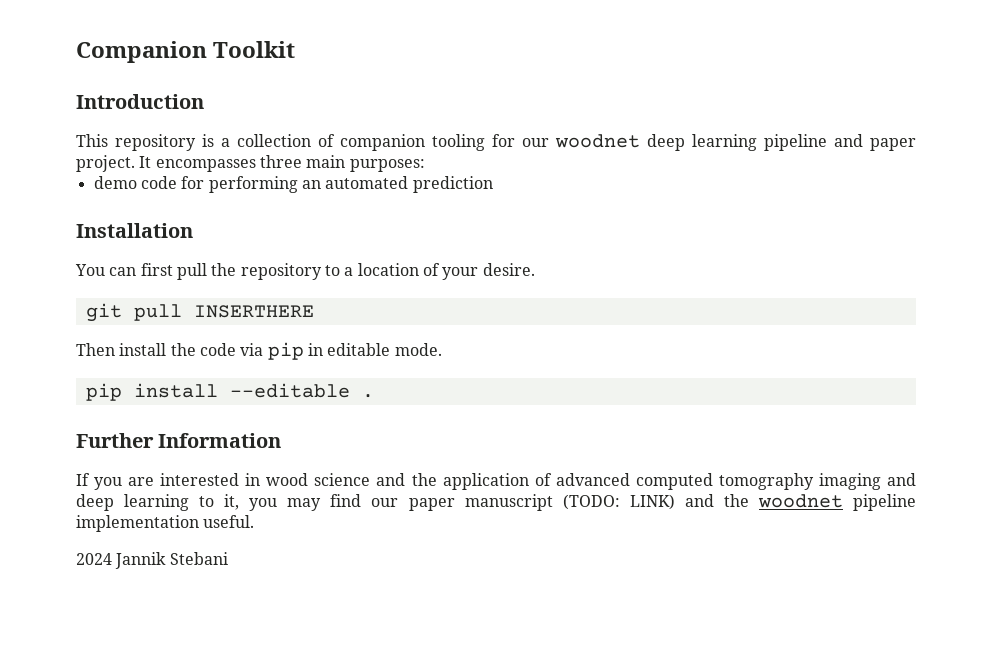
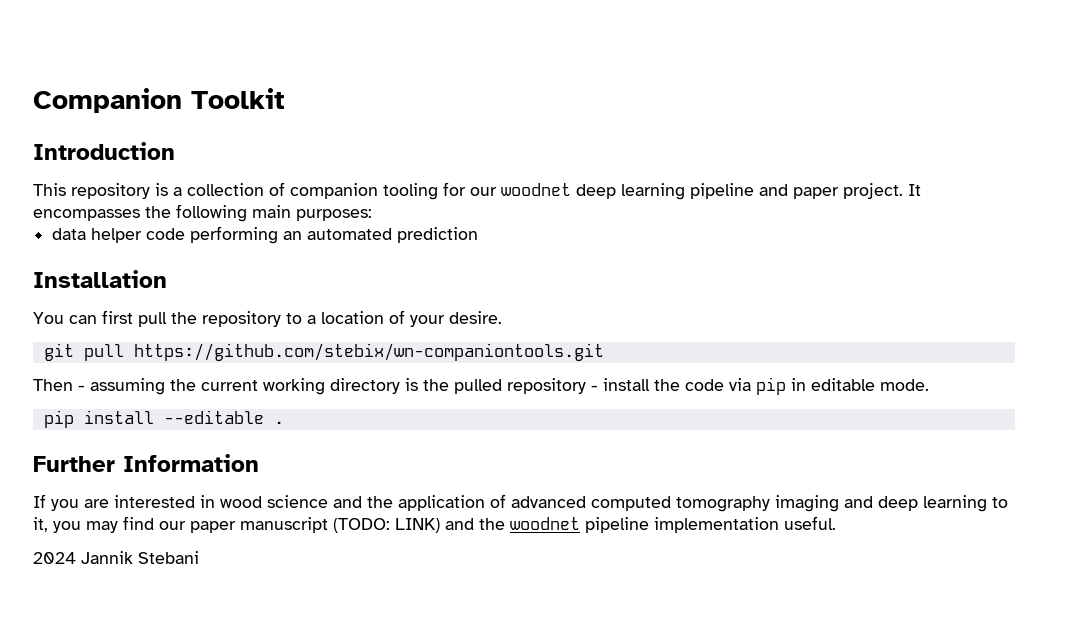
- It encompasses three main purposes:
+ It encompasses the following main purposes:
- demo code for performing an automated prediction
+ data helper code performing an automated prediction
- git pull INSERTHERE
+ git pull https://github.com/stebix/wn-companiontools.git
- Then install the code via pip in editable mode.
+ Then - assuming the current working directory is the pulled repository - install the code via pip in editable mode.

